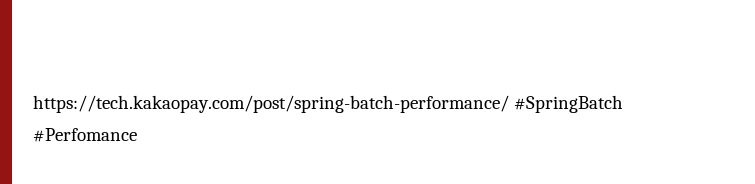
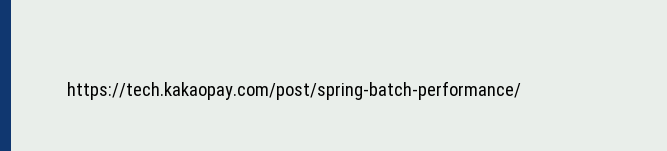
- https://tech.kakaopay.com/post/spring-batch-performance/ #SpringBatch #Perfomance
+ https://tech.kakaopay.com/post/spring-batch-performance/

